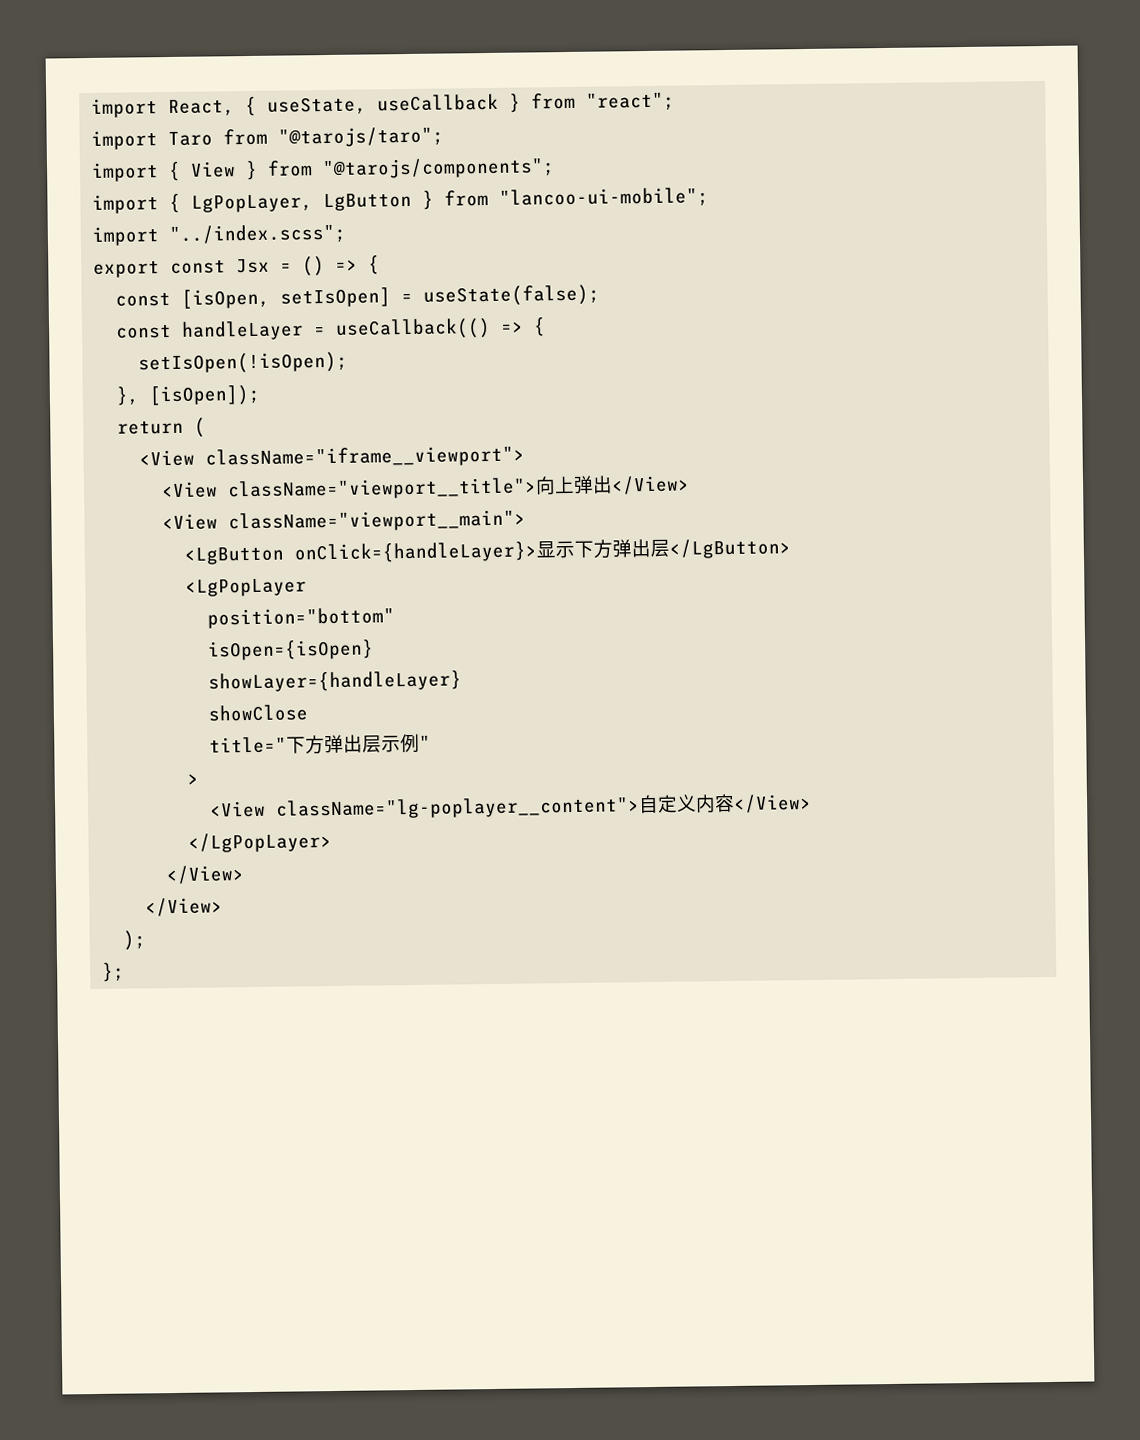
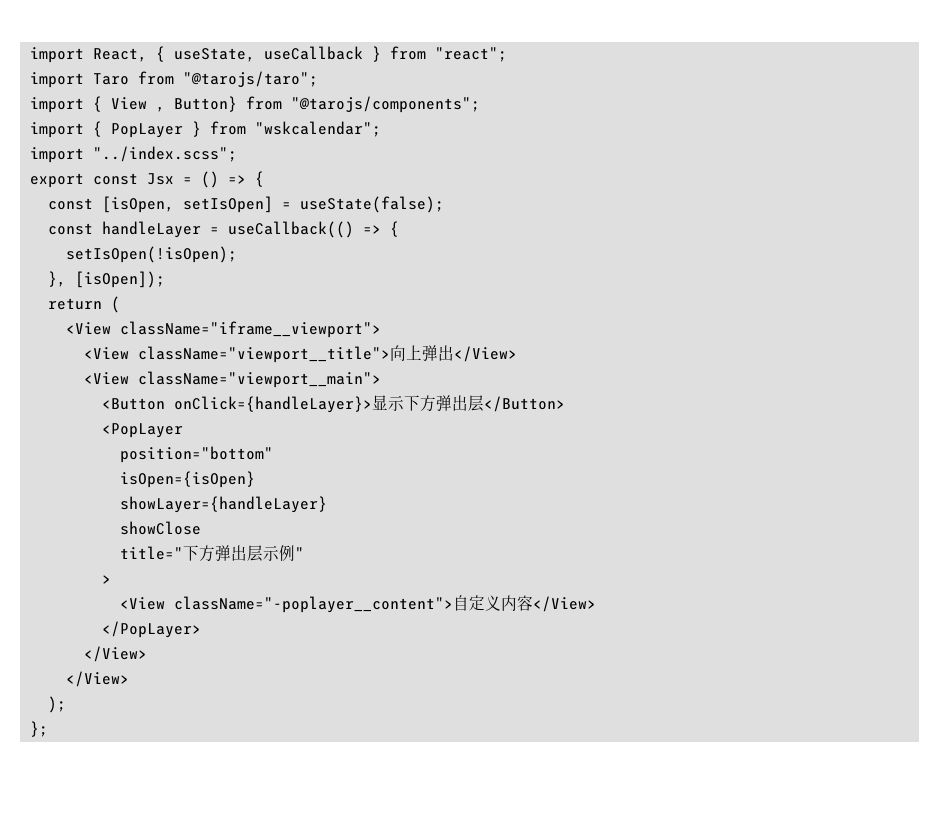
- import { View } from "@tarojs/components";
+ import { View , Button} from "@tarojs/components";
- import { LgPopLayer, LgButton } from "lancoo-ui-mobile";
+ import { PopLayer } from "wskcalendar";
- <LgButton onClick={handleLayer}>显示下方弹出层</LgButton>
- <LgPopLayer
+ <Button onClick={handleLayer}>显示下方弹出层</Button>
+ <PopLayer
- <View className="lg-poplayer__content">自定义内容</View>
+ <View className="-poplayer__content">自定义内容</View>
- </LgPopLayer>
+ </PopLayer>

